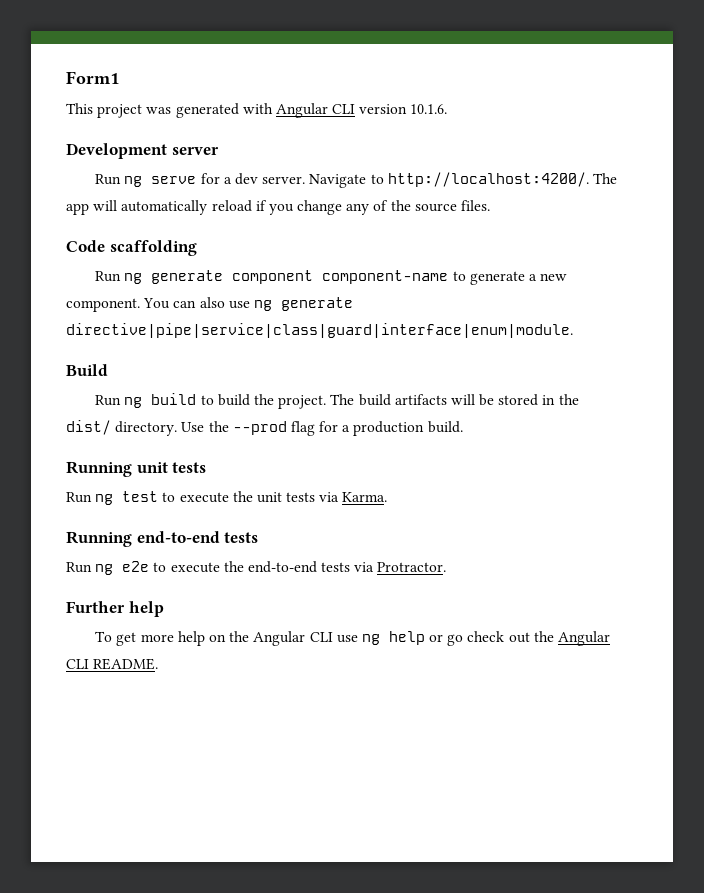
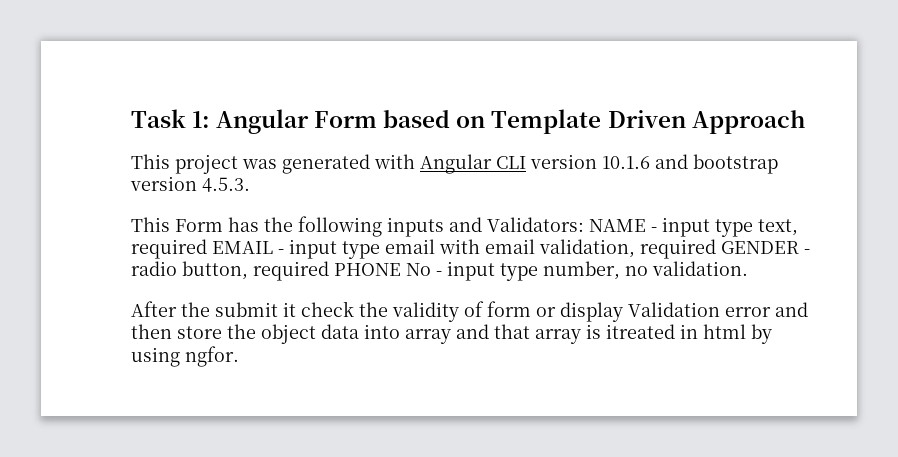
- Form1
+ Task 1: Angular Form based on Template Driven Approach
- This project was generated with Angular CLI version 10.1.6.
- Development server
- Run ng serve for a dev server. Navigate to http://localhost:4200/. The app will automatically reload if you change any of the source files.
- Code scaffolding
- Run ng generate component component-name to generate a new component. You can also use ng generate directive|pipe|service|class|guard|interface|enum|module.
- Build
- Run ng build to build the project. The build artifacts will be stored in the dist/ directory. Use the --prod flag for a production build.
- Running unit tests
- Run ng test to execute the unit tests via Karma.
- Running end-to-end tests
- Run ng e2e to execute the end-to-end tests via Protractor.
- Further help
- To get more help on the Angular CLI use ng help or go check out the Angular CLI README.
+ This project was generated with Angular CLI version 10.1.6 and bootstrap version 4.5.3.
+ This Form has the following inputs and Validators: NAME - input type text, required EMAIL - input type email with email validation, required GENDER - radio button, required PHONE No - input type number, no validation.
+ After the submit it check the validity of form or display Validation error and then store the object data into array and that array is itreated in html by using ngfor.

